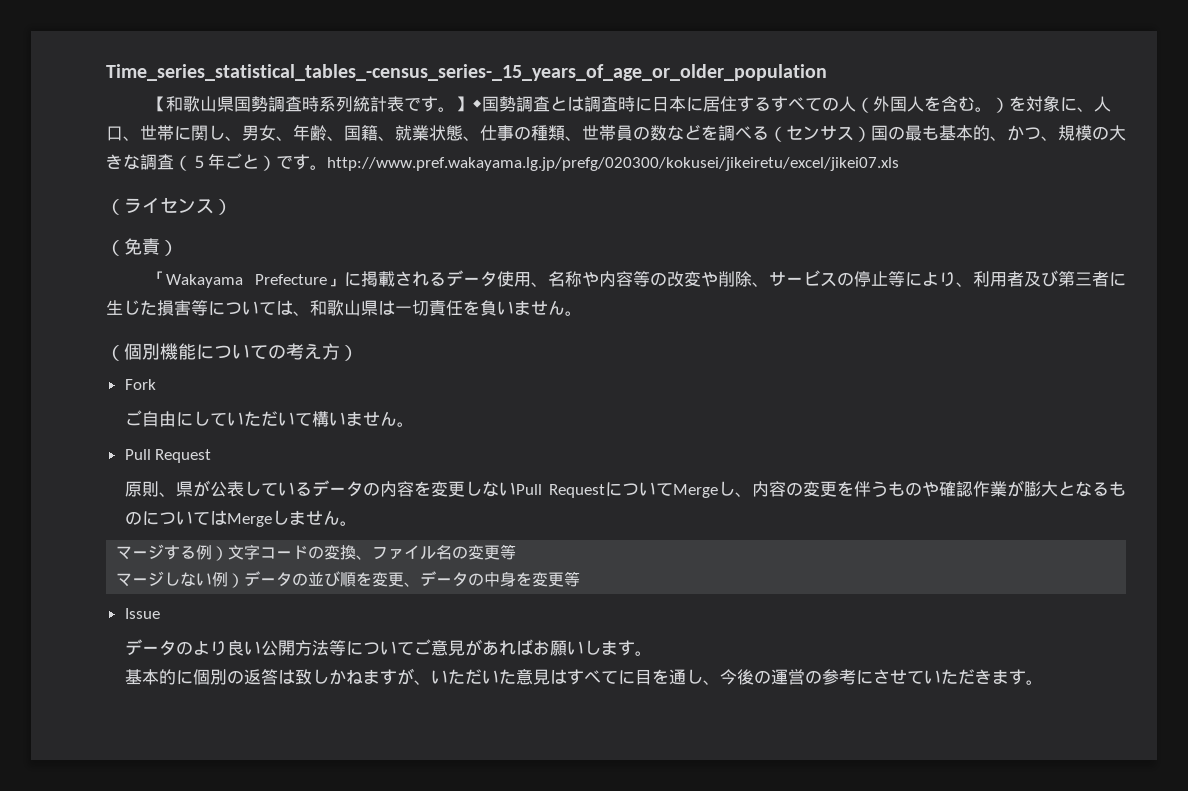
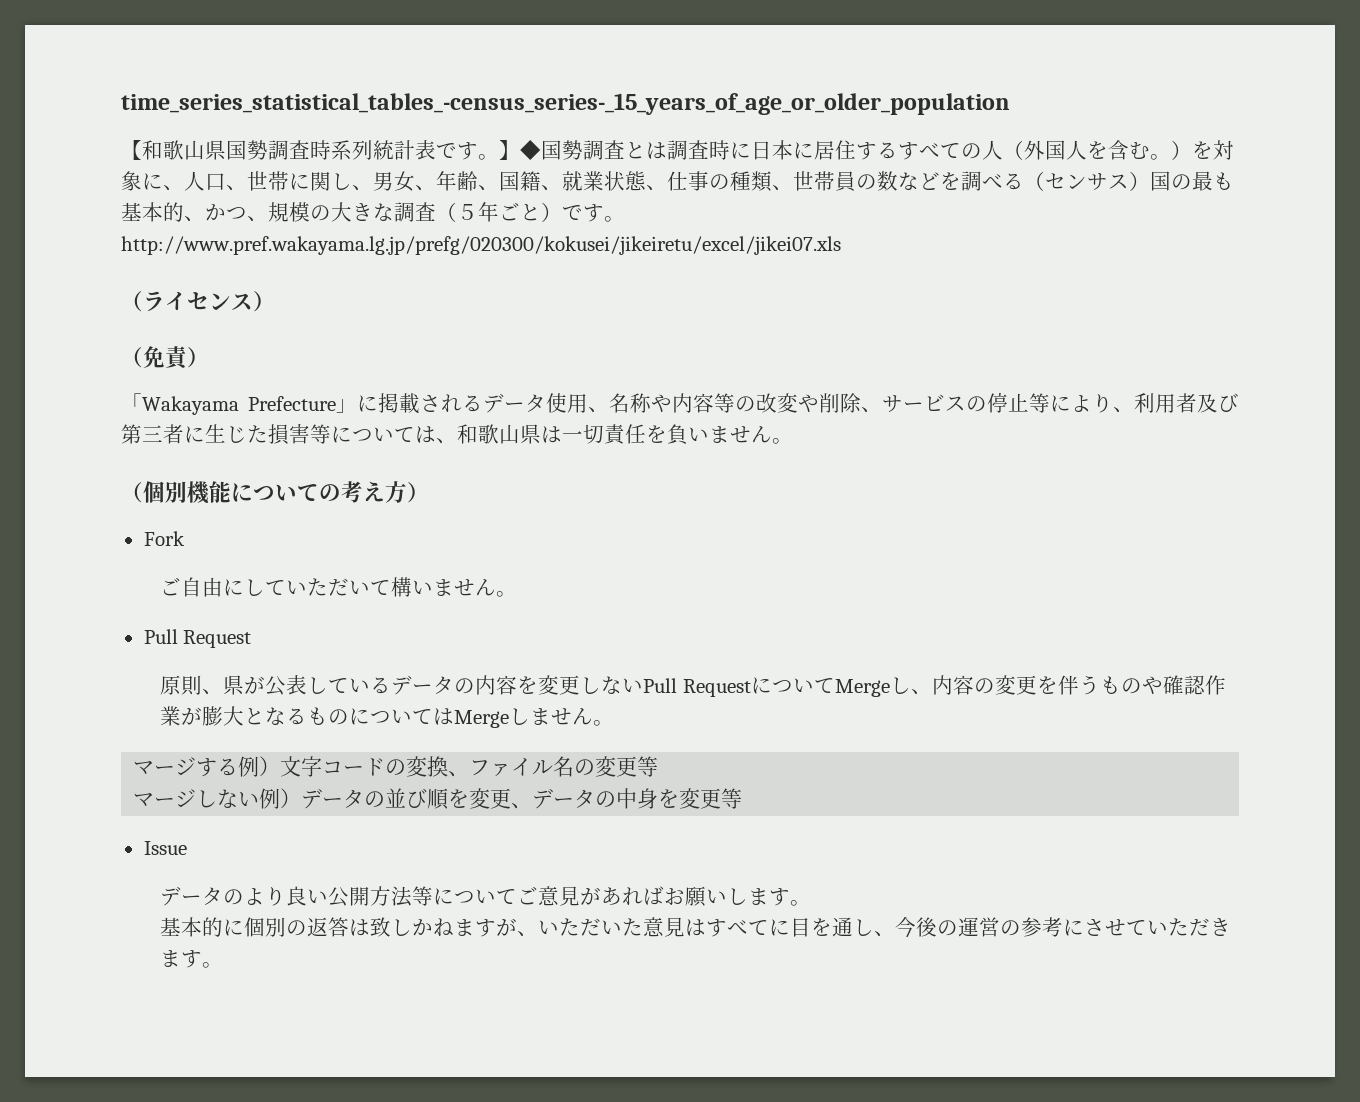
- Time_series_statistical_tables_-census_series-_15_years_of_age_or_older_population
+ time_series_statistical_tables_-census_series-_15_years_of_age_or_older_population

